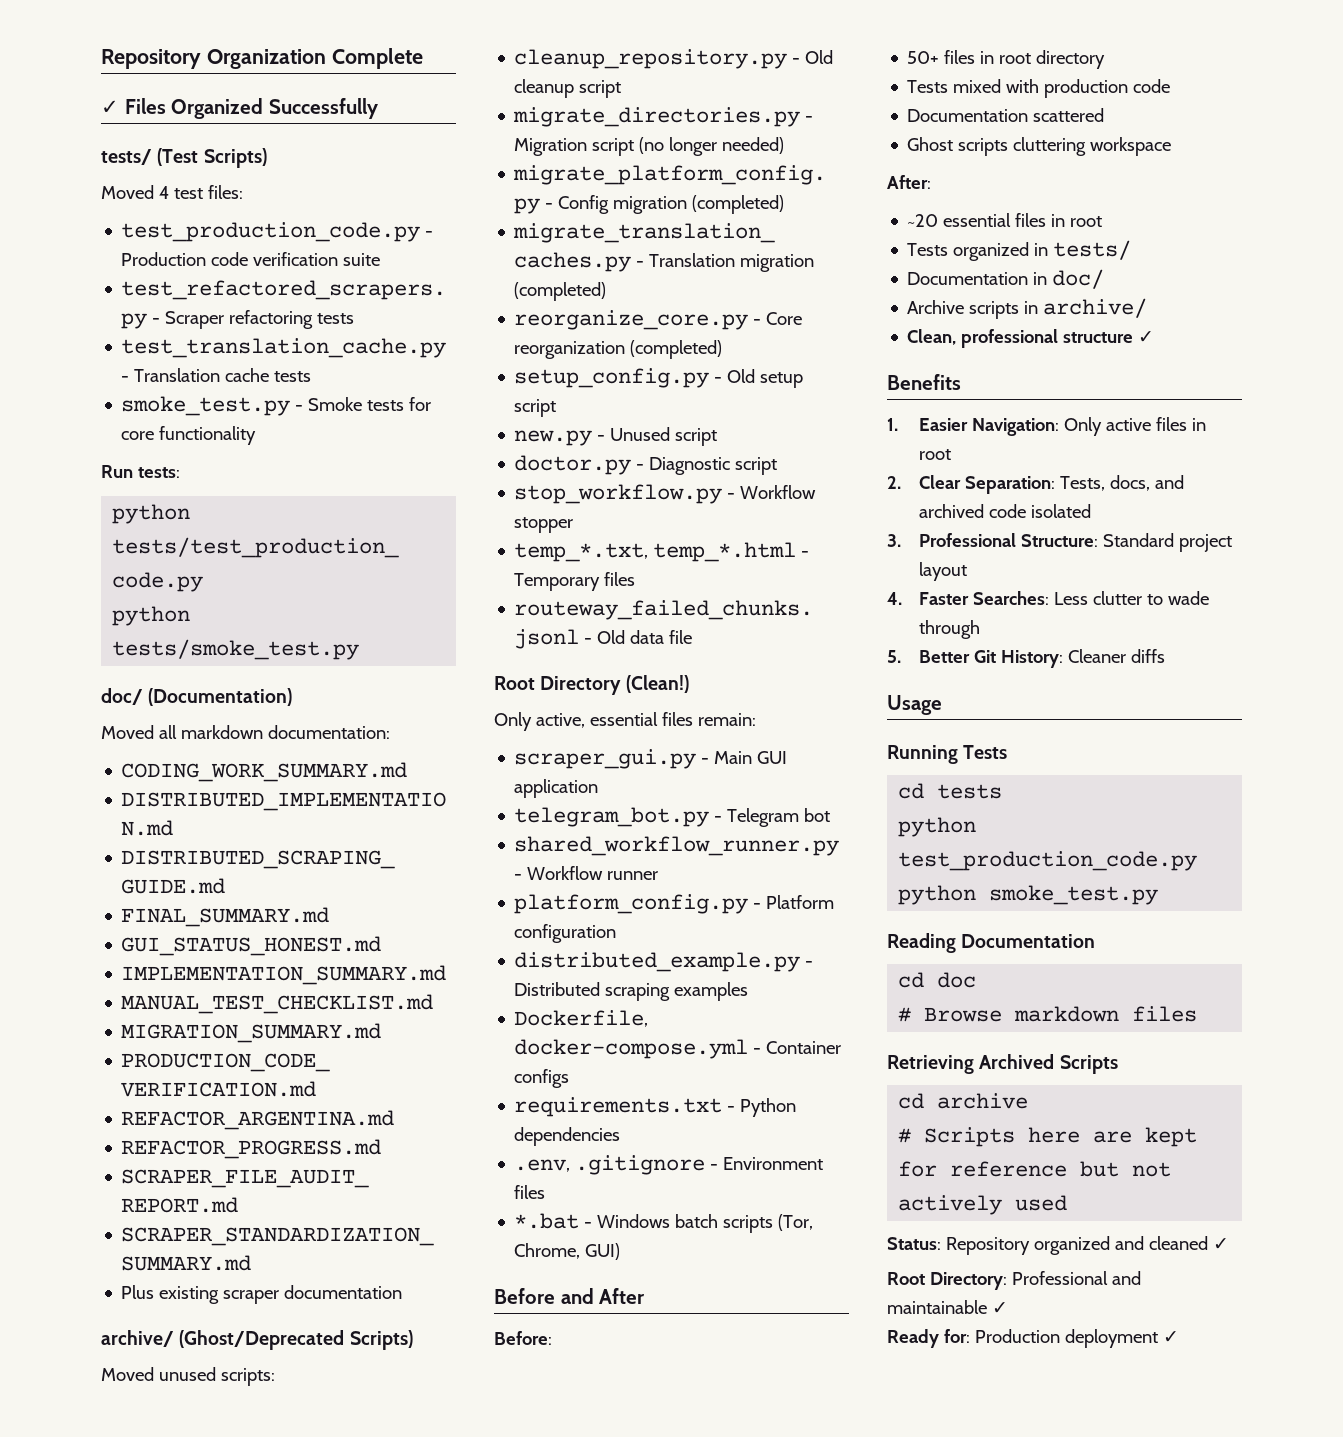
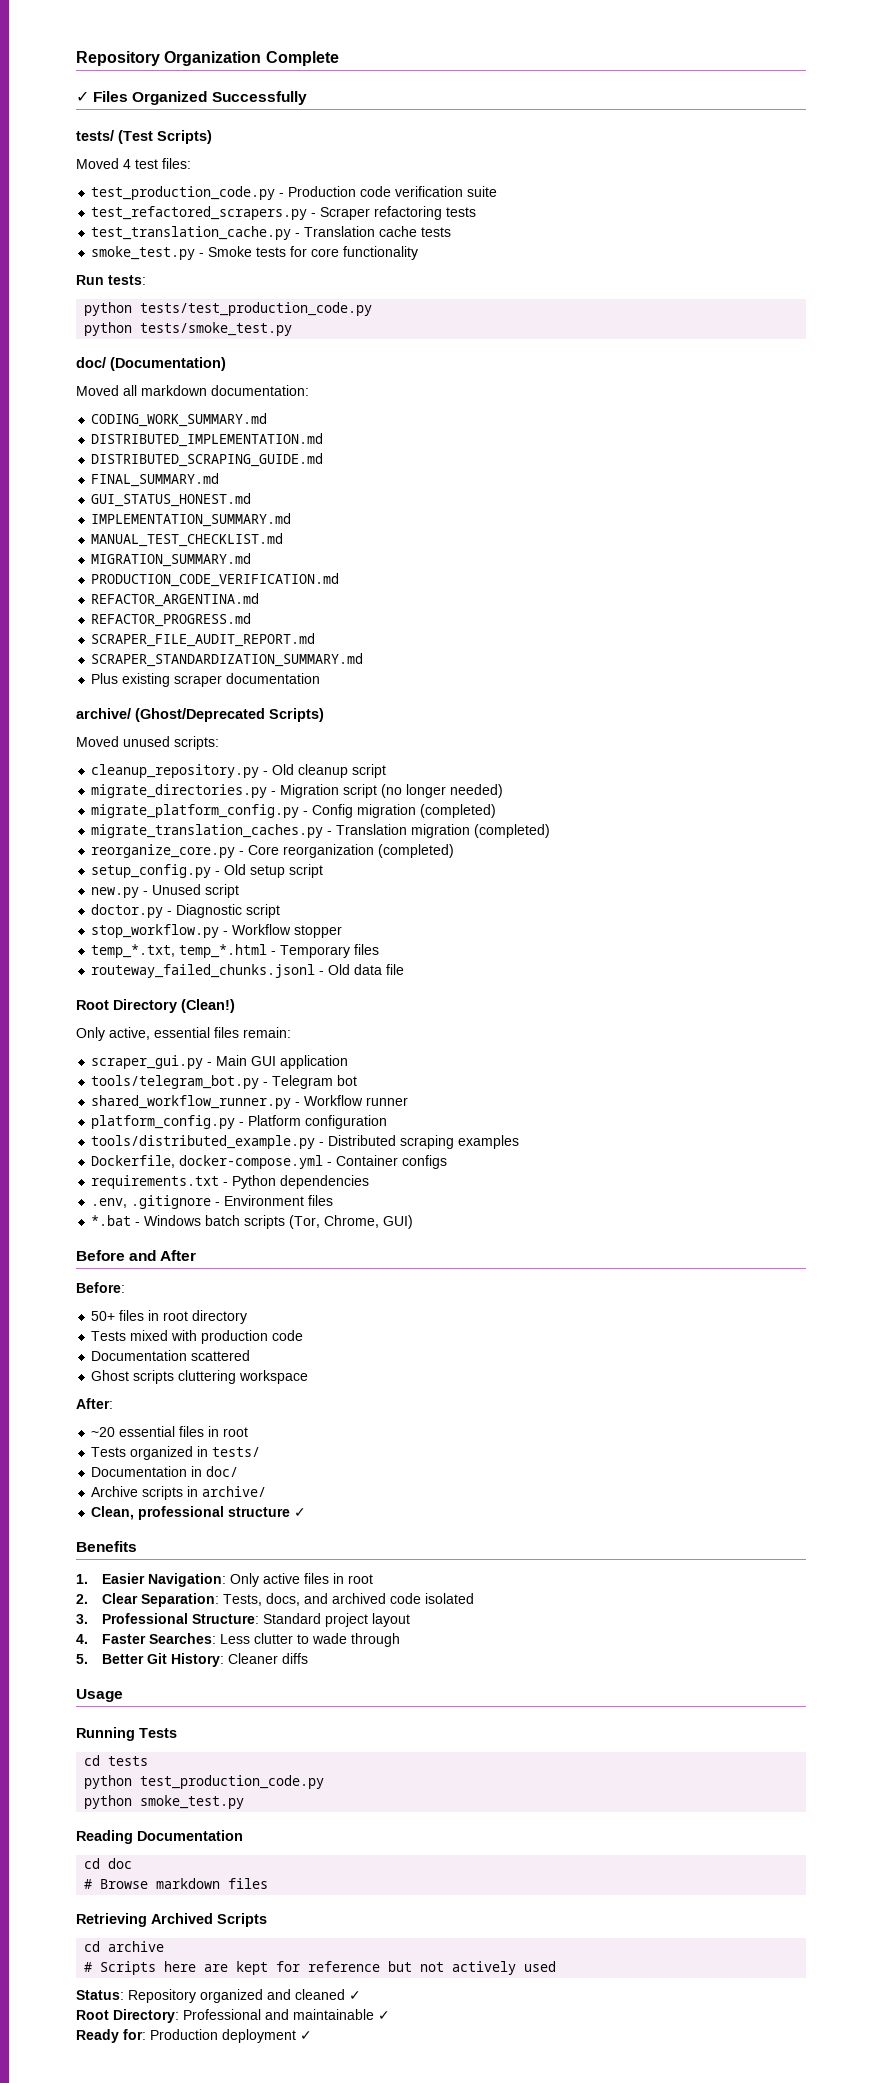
- telegram_bot.py - Telegram bot
+ tools/telegram_bot.py - Telegram bot
- distributed_example.py - Distributed scraping examples
+ tools/distributed_example.py - Distributed scraping examples

